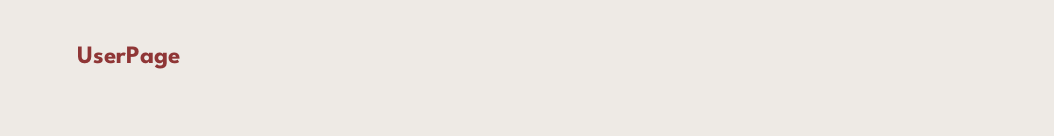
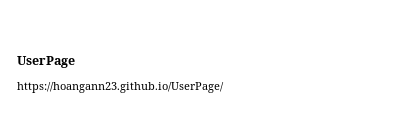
+ https://hoangann23.github.io/UserPage/

